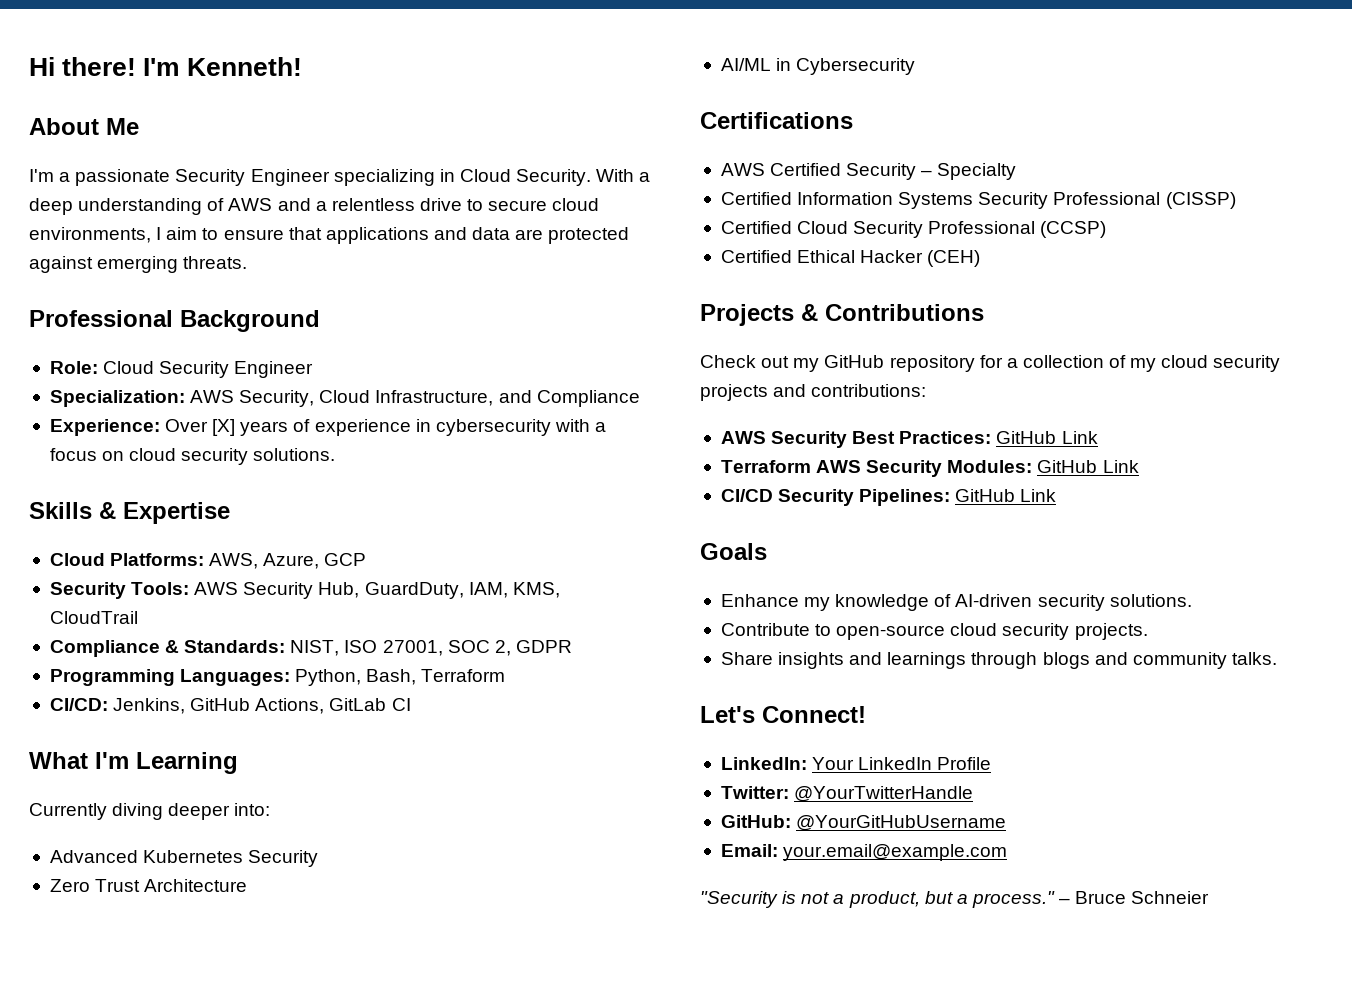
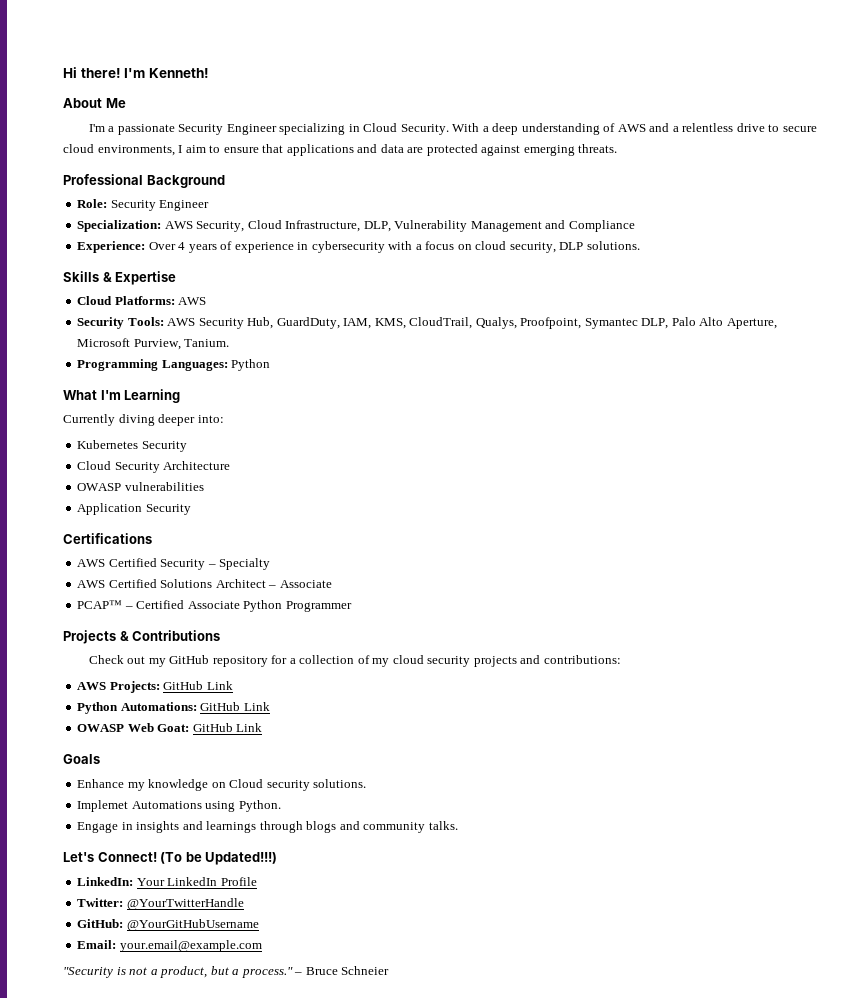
- Role: Cloud Security Engineer
+ Role: Security Engineer
- Specialization: AWS Security, Cloud Infrastructure, and Compliance
+ Specialization: AWS Security, Cloud Infrastructure, DLP, Vulnerability Management and Compliance
- Experience: Over [X] years of experience in cybersecurity with a focus on cloud security solutions.
+ Experience: Over 4 years of experience in cybersecurity with a focus on cloud security, DLP solutions.
- Cloud Platforms: AWS, Azure, GCP
+ Cloud Platforms: AWS
- Security Tools: AWS Security Hub, GuardDuty, IAM, KMS, CloudTrail
- Compliance & Standards: NIST, ISO 27001, SOC 2, GDPR
- Programming Languages: Python, Bash, Terraform
- CI/CD: Jenkins, GitHub Actions, GitLab CI
+ Security Tools: AWS Security Hub, GuardDuty, IAM, KMS, CloudTrail, Qualys, Proofpoint, Symantec DLP, Palo Alto Aperture, Microsoft Purview, Tanium.
+ Programming Languages: Python
- Advanced Kubernetes Security
+ Kubernetes Security
- Zero Trust Architecture
+ Cloud Security Architecture
- AI/ML in Cybersecurity
+ OWASP vulnerabilities
+ Application Security
- Certified Information Systems Security Professional (CISSP)
- Certified Cloud Security Professional (CCSP)
- Certified Ethical Hacker (CEH)
+ AWS Certified Solutions Architect – Associate
+ PCAP™ – Certified Associate Python Programmer
- AWS Security Best Practices: GitHub Link
- Terraform AWS Security Modules: GitHub Link
- CI/CD Security Pipelines: GitHub Link
+ AWS Projects: GitHub Link
+ Python Automations: GitHub Link
+ OWASP Web Goat: GitHub Link
- Enhance my knowledge of AI-driven security solutions.
- Contribute to open-source cloud security projects.
- Share insights and learnings through blogs and community talks.
+ Enhance my knowledge on Cloud security solutions.
+ Implemet Automations using Python.
+ Engage in insights and learnings through blogs and community talks.
+ (To be Updated!!!)

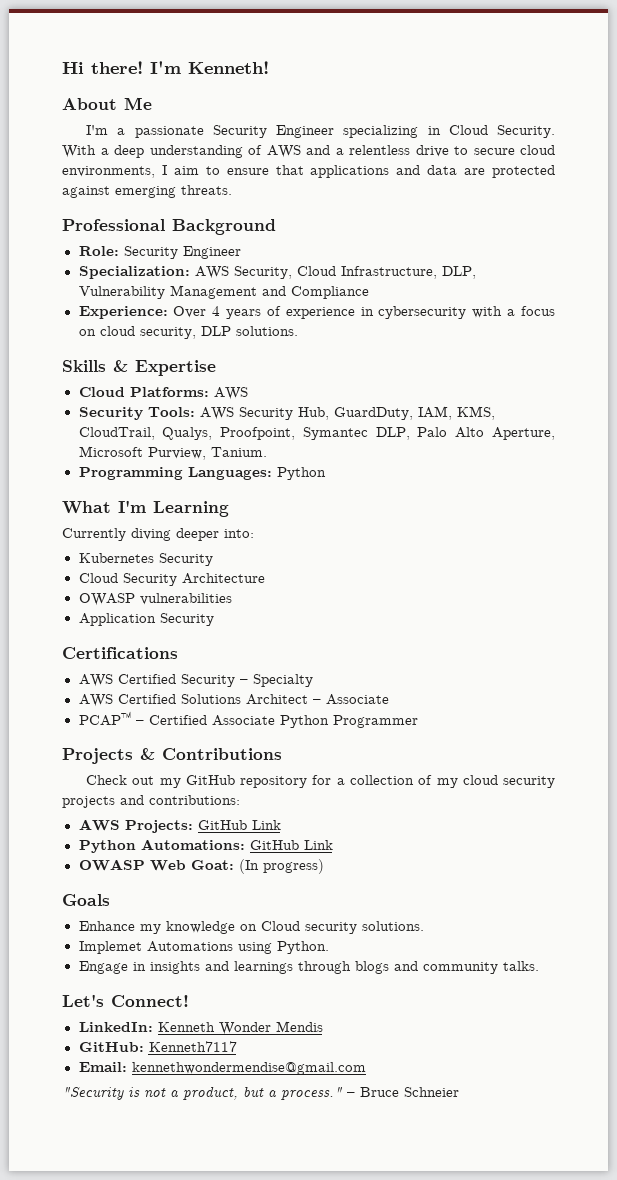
- OWASP Web Goat: GitHub Link
+ OWASP Web Goat: (In progress)
- Let's Connect! (To be Updated!!!)
- LinkedIn: Your LinkedIn Profile
- Twitter: @YourTwitterHandle
+ Let's Connect!
+ LinkedIn: Kenneth Wonder Mendis
- GitHub: @YourGitHubUsername
+ GitHub: Kenneth7117
- Email: your.email@example.com
+ Email: kennethwondermendise@gmail.com

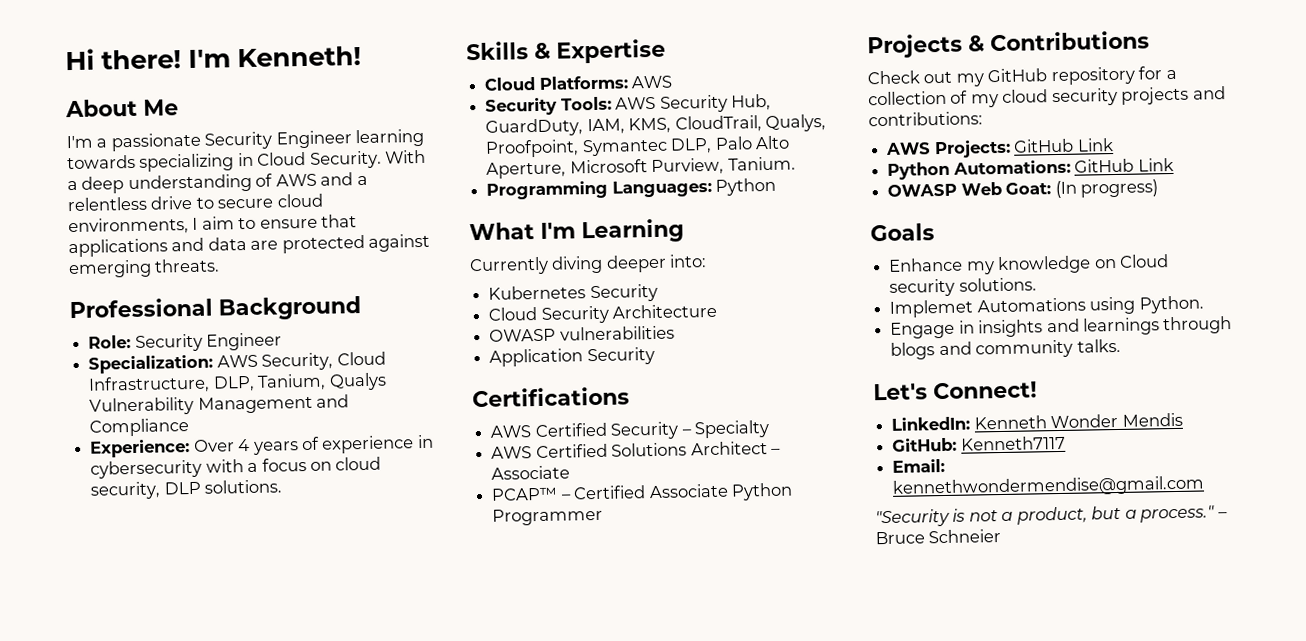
- I'm a passionate Security Engineer specializing in Cloud Security.
+ I'm a passionate Security Engineer learning towards specializing in Cloud Security.
- Specialization: AWS Security, Cloud Infrastructure, DLP, Vulnerability Management and Compliance
+ Specialization: AWS Security, Cloud Infrastructure, DLP, Tanium, Qualys Vulnerability Management and Compliance

